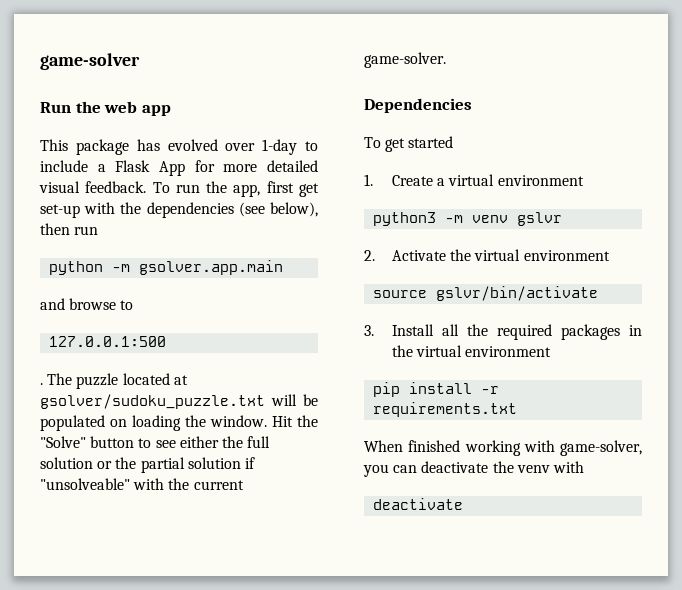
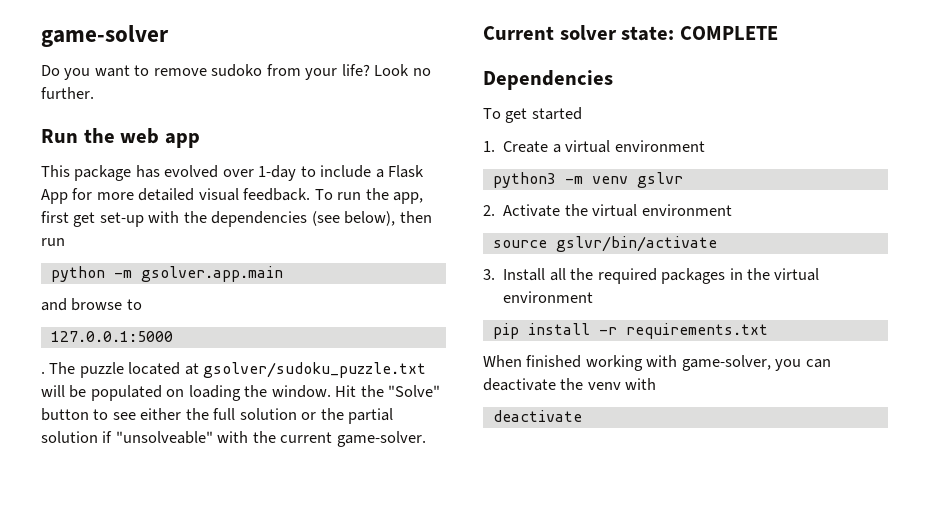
+ Do you want to remove sudoko from your life? Look no further.
- 127.0.0.1:500
+ 127.0.0.1:5000
+ Current solver state: COMPLETE

